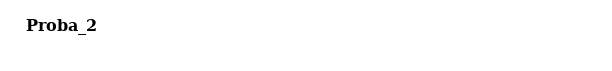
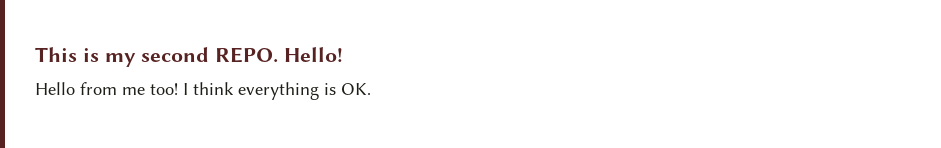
- Proba_2
+ This is my second REPO. Hello!
+ Hello from me too! I think everything is OK.

